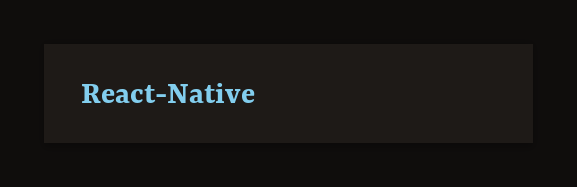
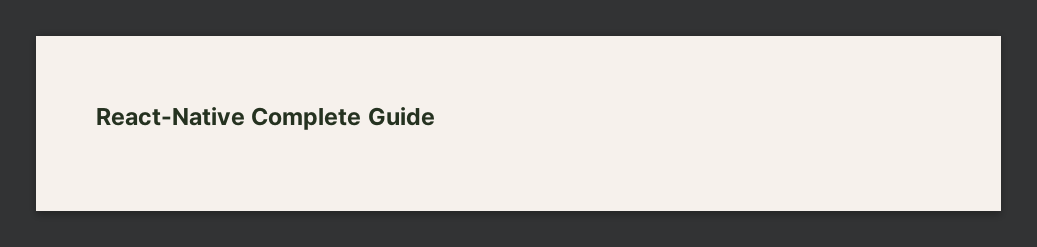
- React-Native
+ React-Native Complete Guide

